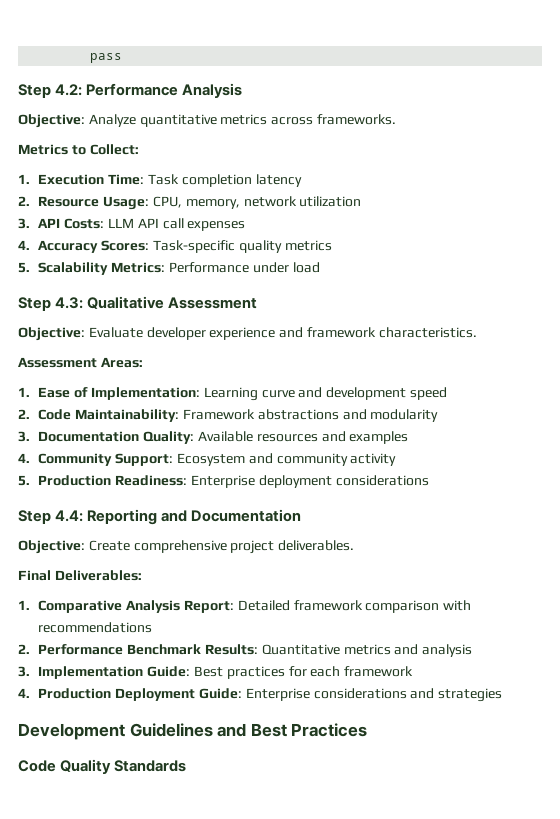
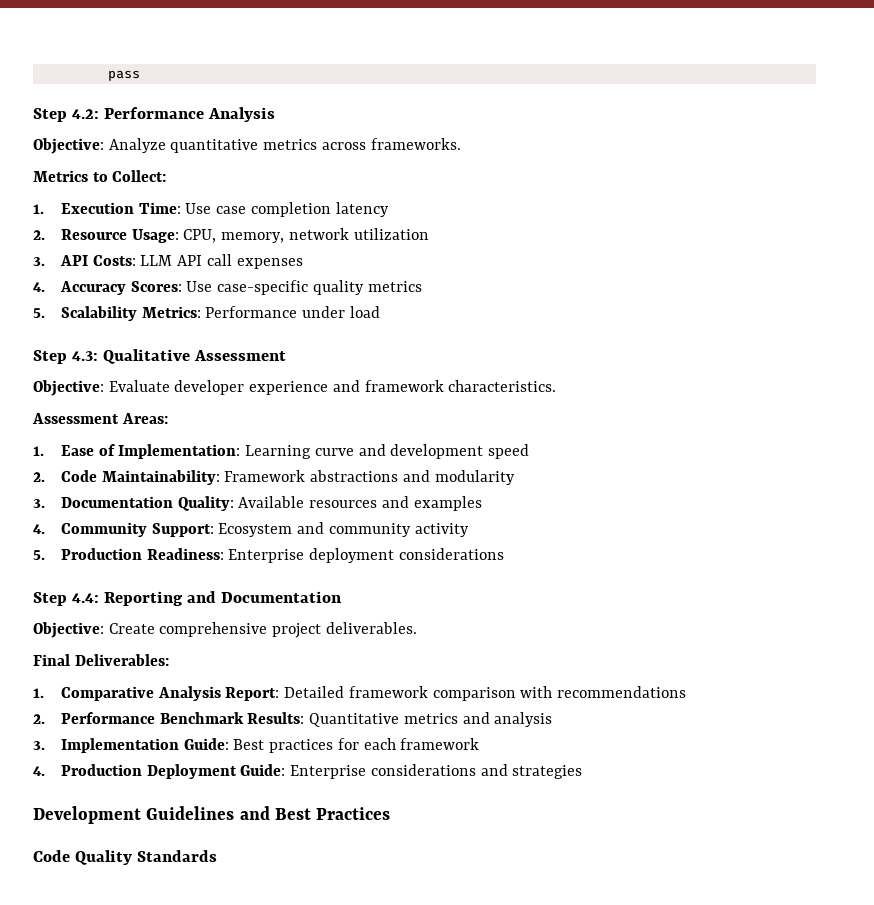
- 1. Execution Time: Task completion latency
+ 1. Execution Time: Use case completion latency
- 4. Accuracy Scores: Task-specific quality metrics
+ 4. Accuracy Scores: Use case-specific quality metrics

